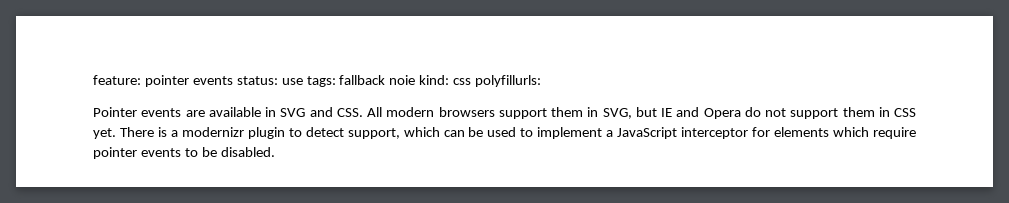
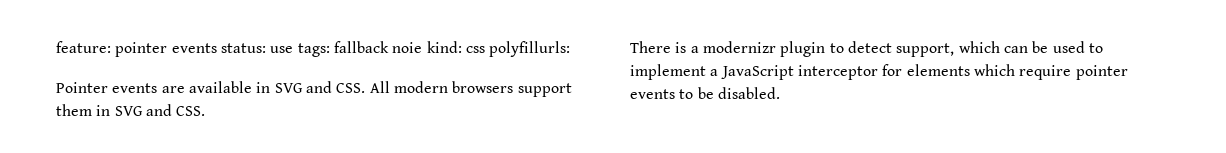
- Pointer events are available in SVG and CSS. All modern browsers support them in SVG, but IE and Opera do not support them in CSS yet. There is a modernizr plugin to detect support, which can be used to implement a JavaScript interceptor for elements which require pointer events to be disabled.
+ Pointer events are available in SVG and CSS. All modern browsers support them in SVG and CSS.
+ There is a modernizr plugin to detect support, which can be used to implement a JavaScript interceptor for elements which require pointer events to be disabled.

